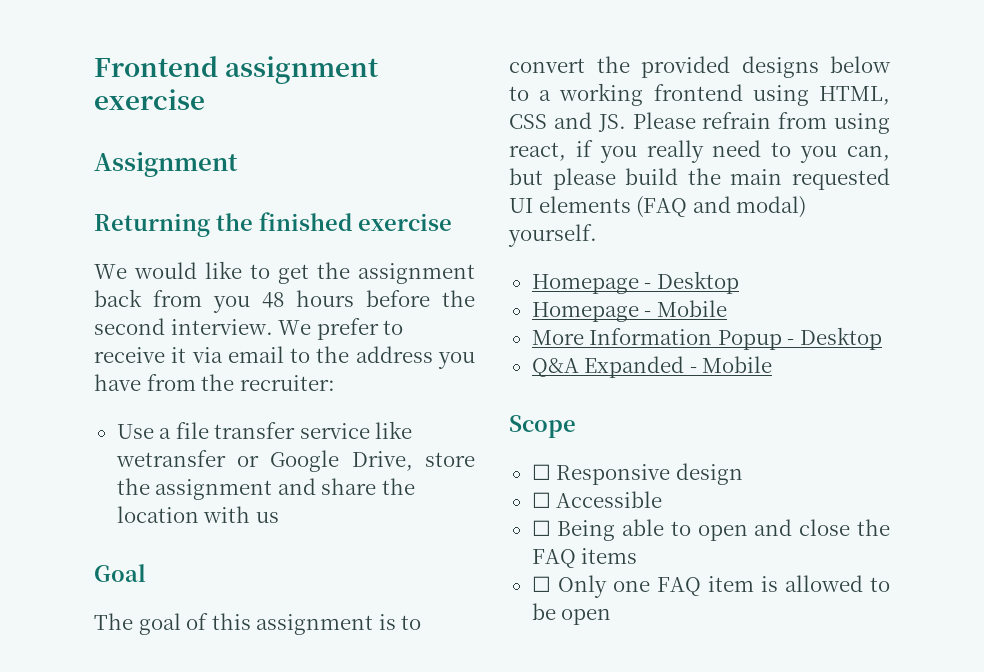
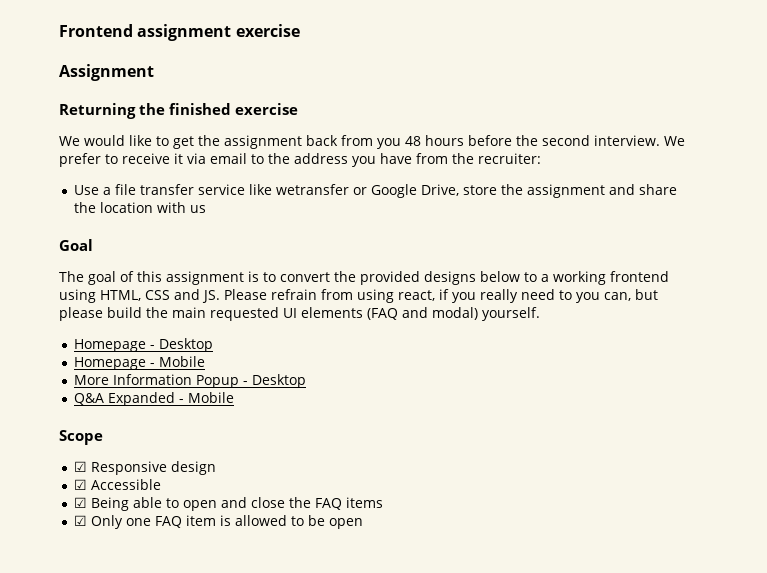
- ☐ Responsive design
+ ☑ Responsive design
- ☐ Accessible
+ ☑ Accessible
- ☐ Being able to open and close the FAQ items
+ ☑ Being able to open and close the FAQ items
- ☐ Only one FAQ item is allowed to be open
+ ☑ Only one FAQ item is allowed to be open

